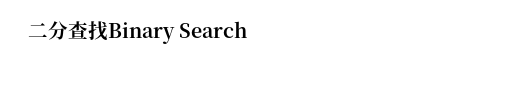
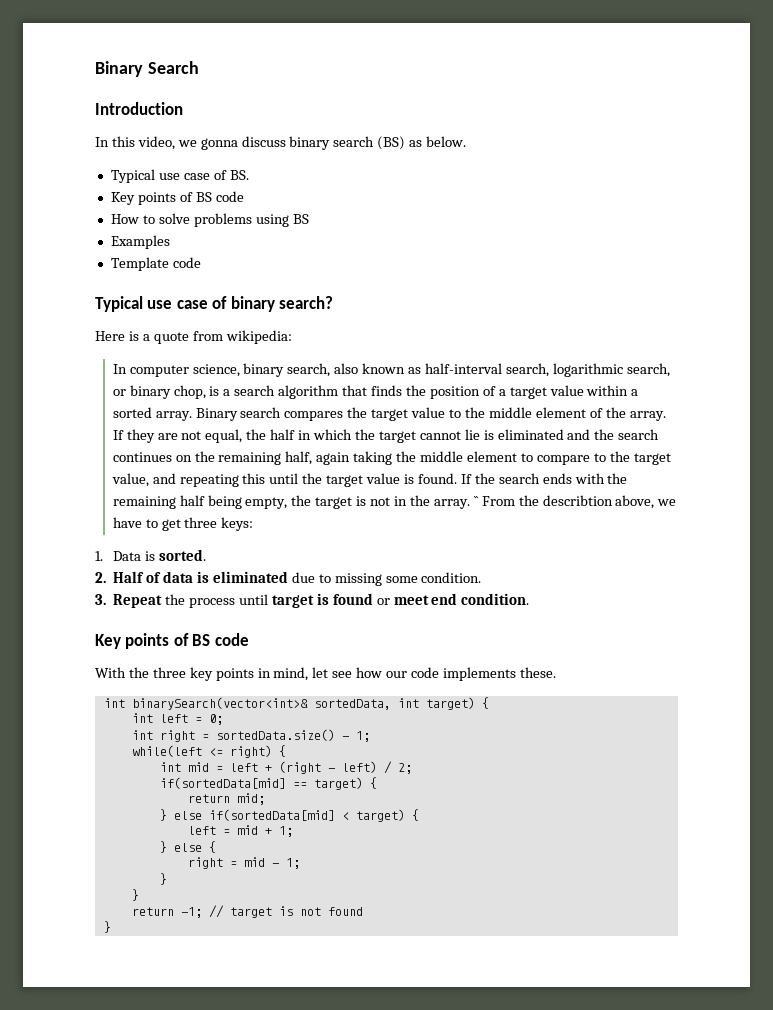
- 二分查找Binary Search
+ Binary Search
+ Introduction
+ In this video, we gonna discuss binary search (BS) as below.
+ Typical use case of BS.
+ Key points of BS code
+ How to solve problems using BS
+ Examples
+ Template code
+ Typical use case of binary search?
+ Here is a quote from wikipedia:
+ In computer science, binary search, also known as half-interval search, logarithmic search, or binary chop, is a search algorithm that finds the position of a target value within a sorted array. Binary search compares the target value to the middle element of the array. If they are not equal, the half in which the target cannot lie is eliminated and the search continues on the remaining half, again taking the middle element to compare to the target value, and repeating this until the target value is found. If the search ends with the remaining half being empty, the target is not in the array. `` From the describtion above, we have to get three keys:
+ 1. Data is sorted.
+ 2. Half of data is eliminated due to missing some condition.
+ 3. Repeat the process until target is found or meet end condition.
+ Key points of BS code
+ With the three key points in mind, let see how our code implements these.
+ int binarySearch(vector<int>& sortedData, int target) {
+ int left = 0;
+ int right = sortedData.size() - 1;
+ while(left <= right) {
+ int mid = left + (right - left) / 2;
+ if(sortedData[mid] == target) {
+ return mid;
+ } else if(sortedData[mid] < target) {
+ left = mid + 1;
+ } else {
+ right = mid - 1;
+ }
+ }
+ return -1; // target is not found
+ }

